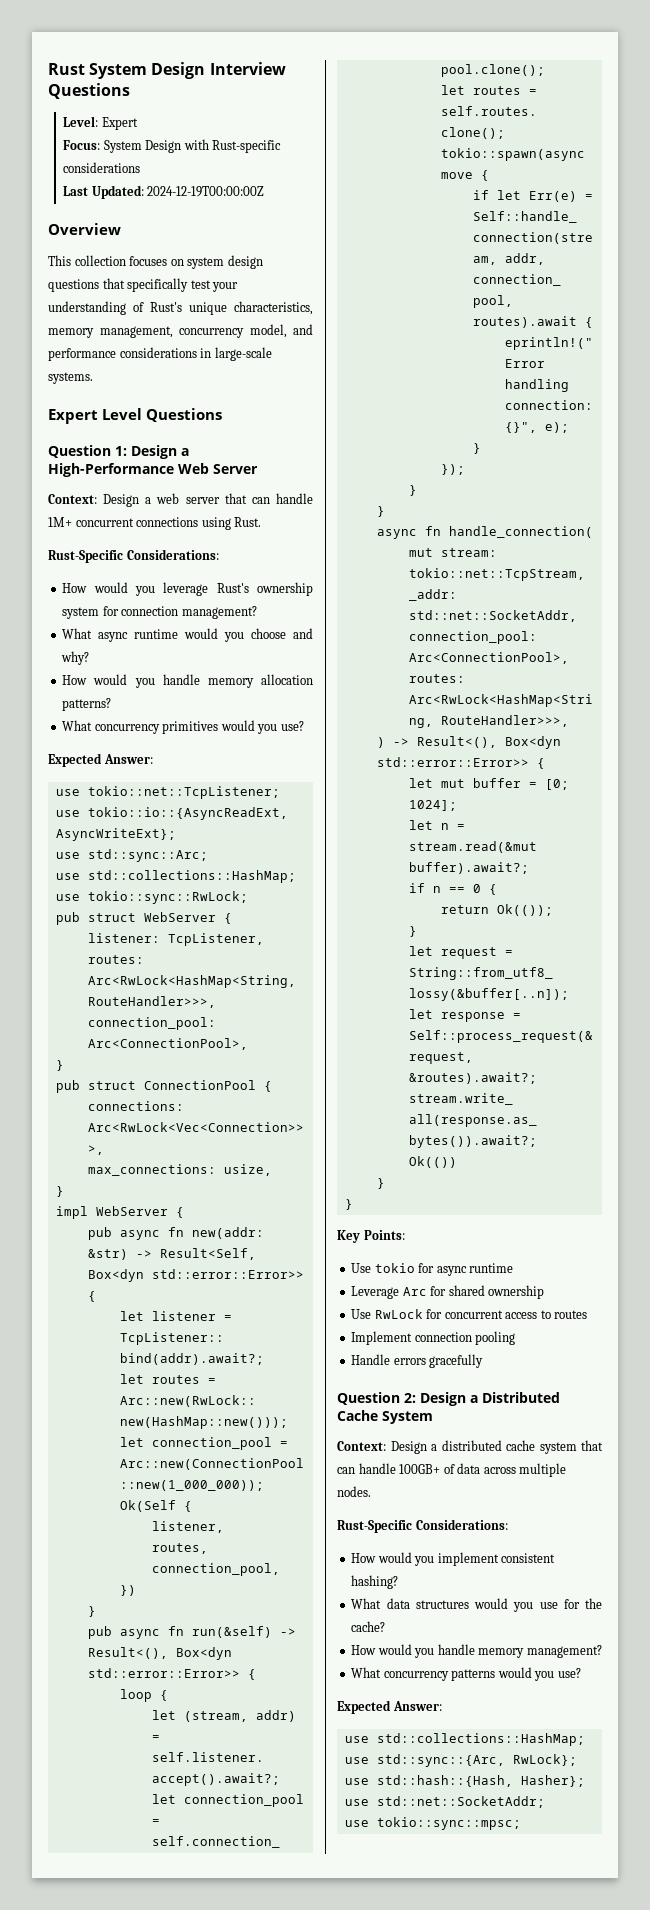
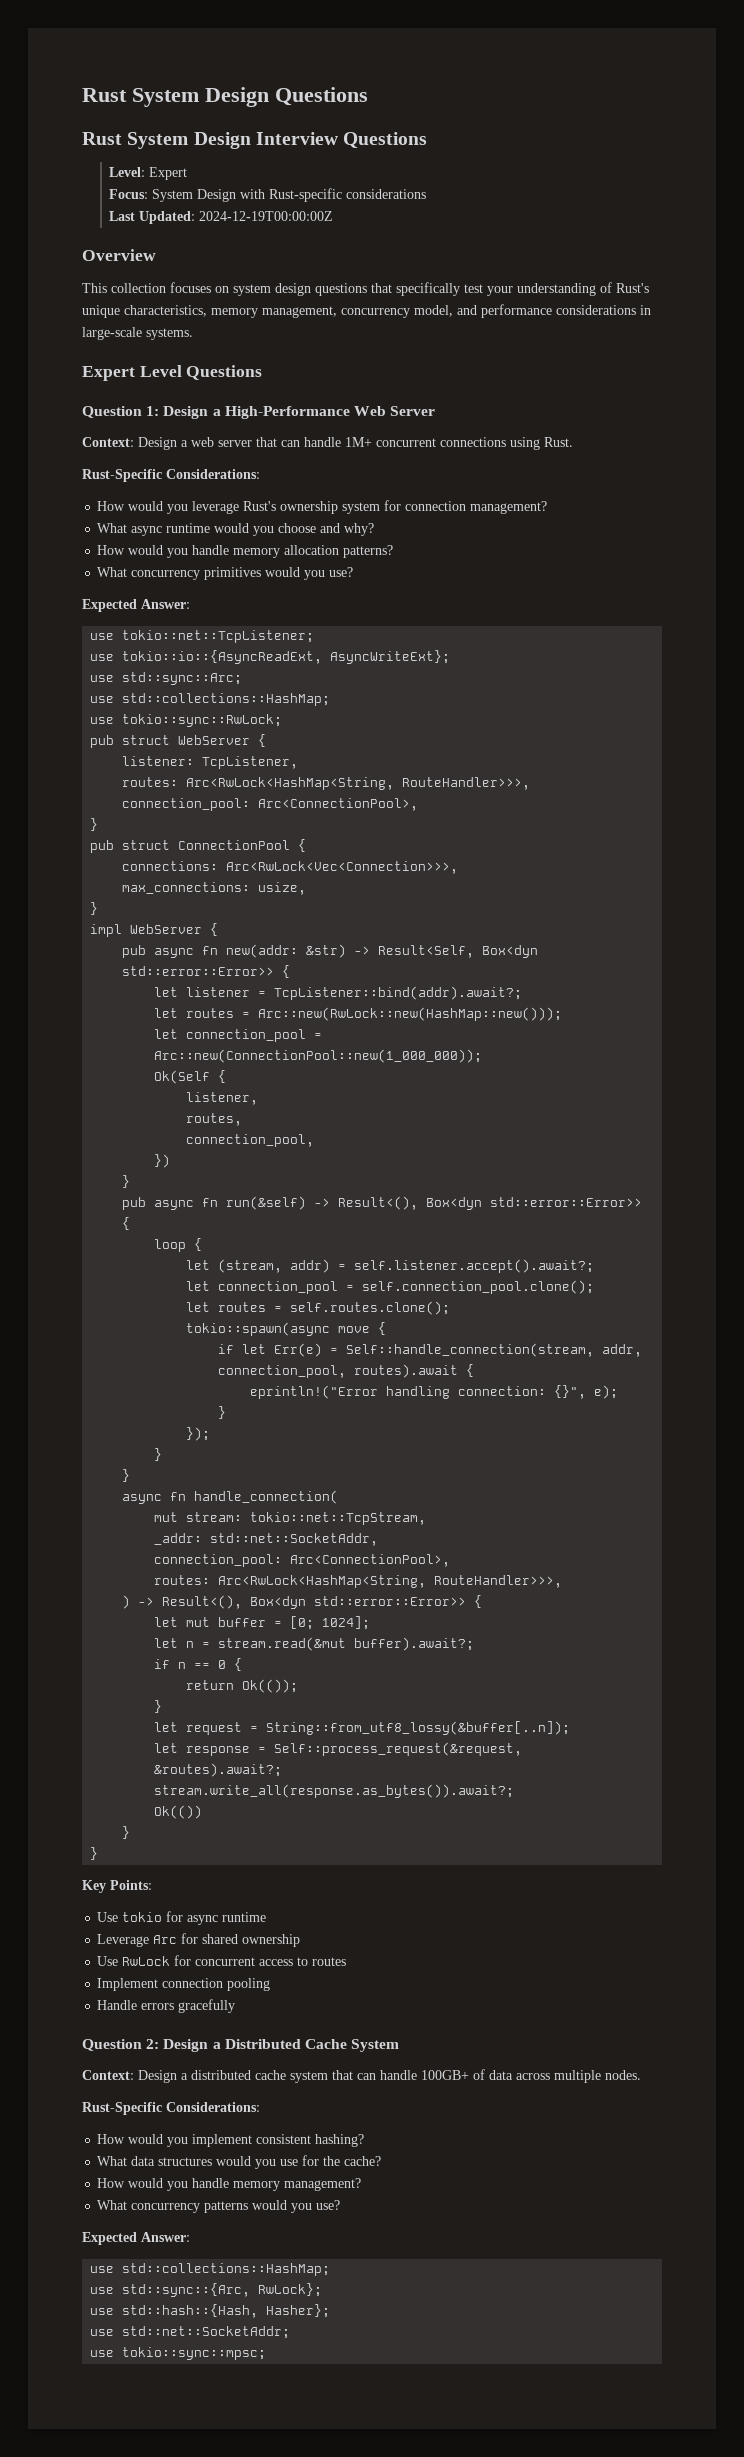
+ Rust System Design Questions

